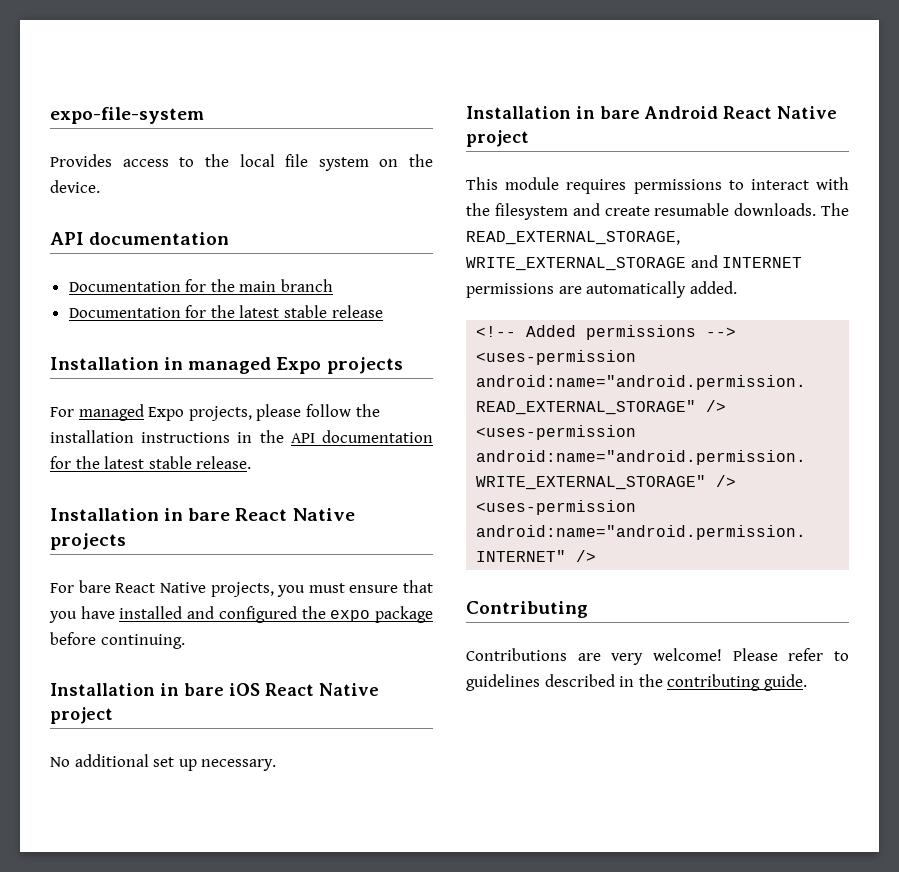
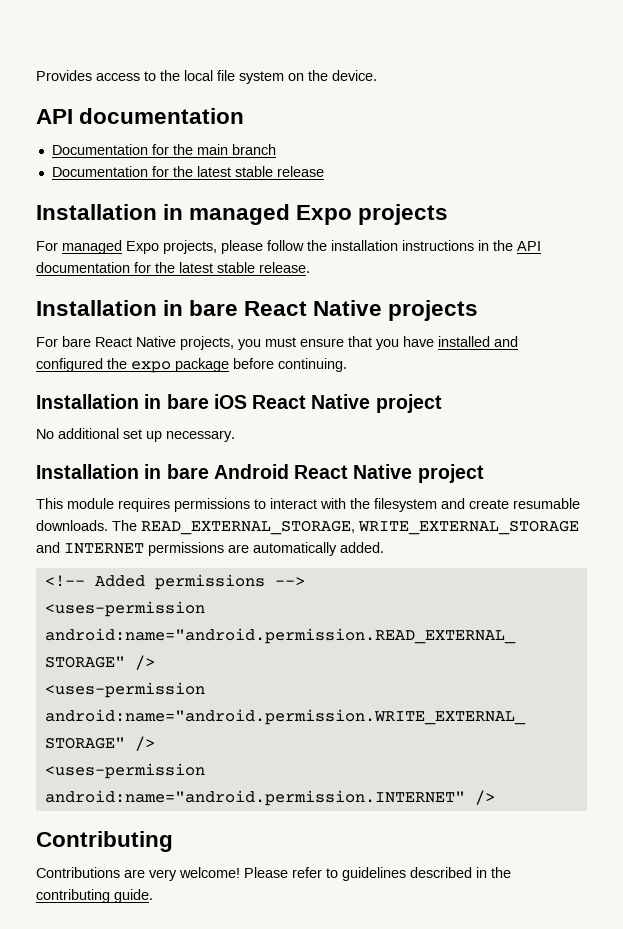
- expo-file-system

